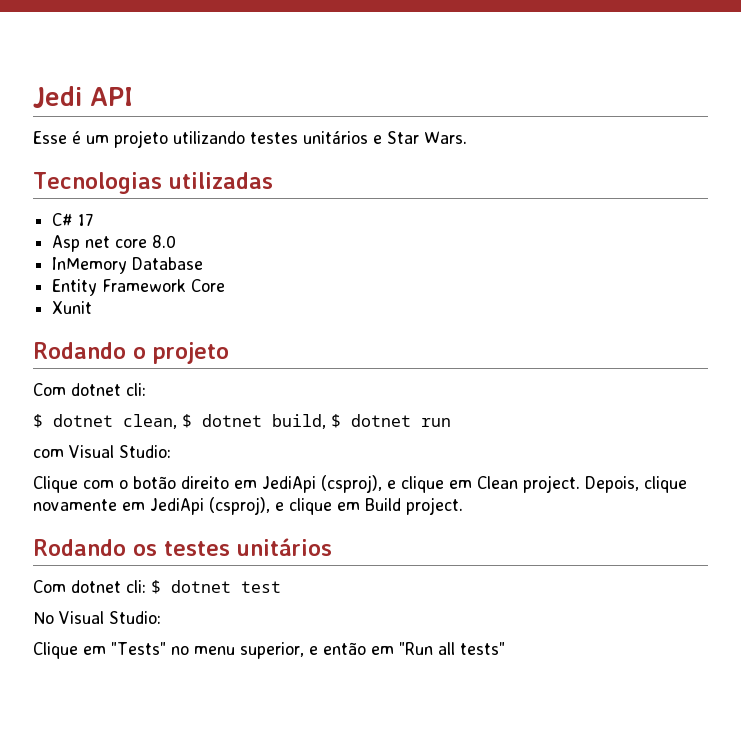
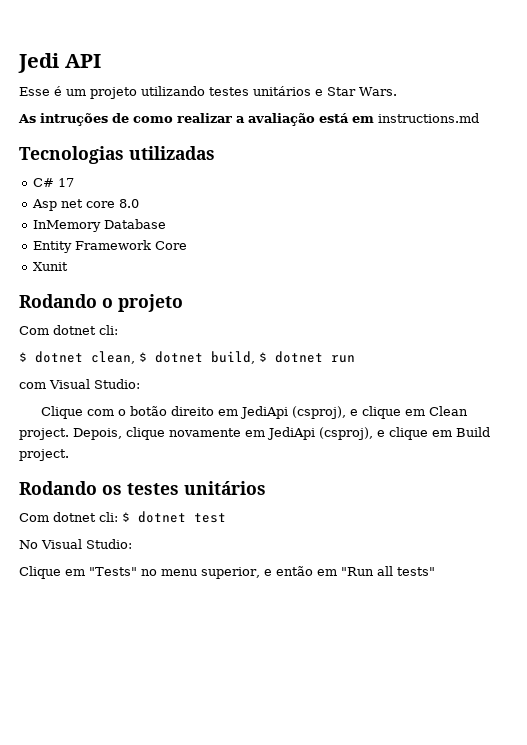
+ As intruções de como realizar a avaliação está em instructions.md

